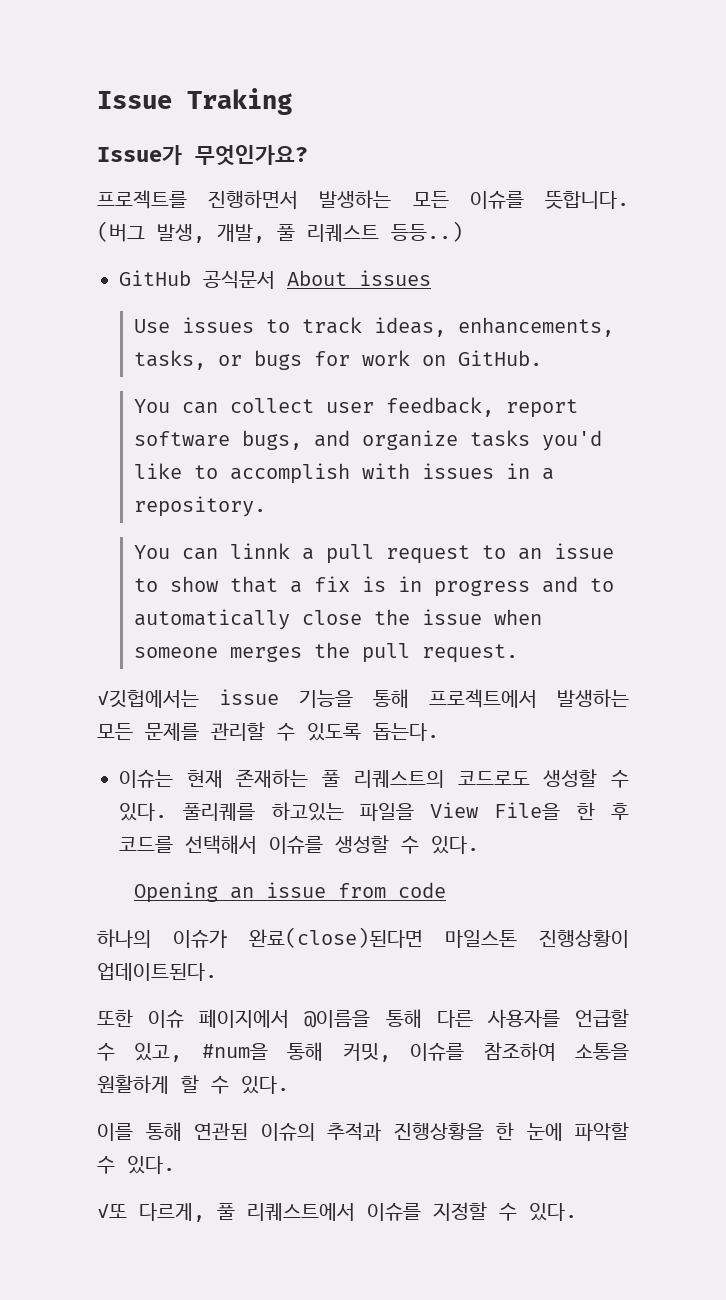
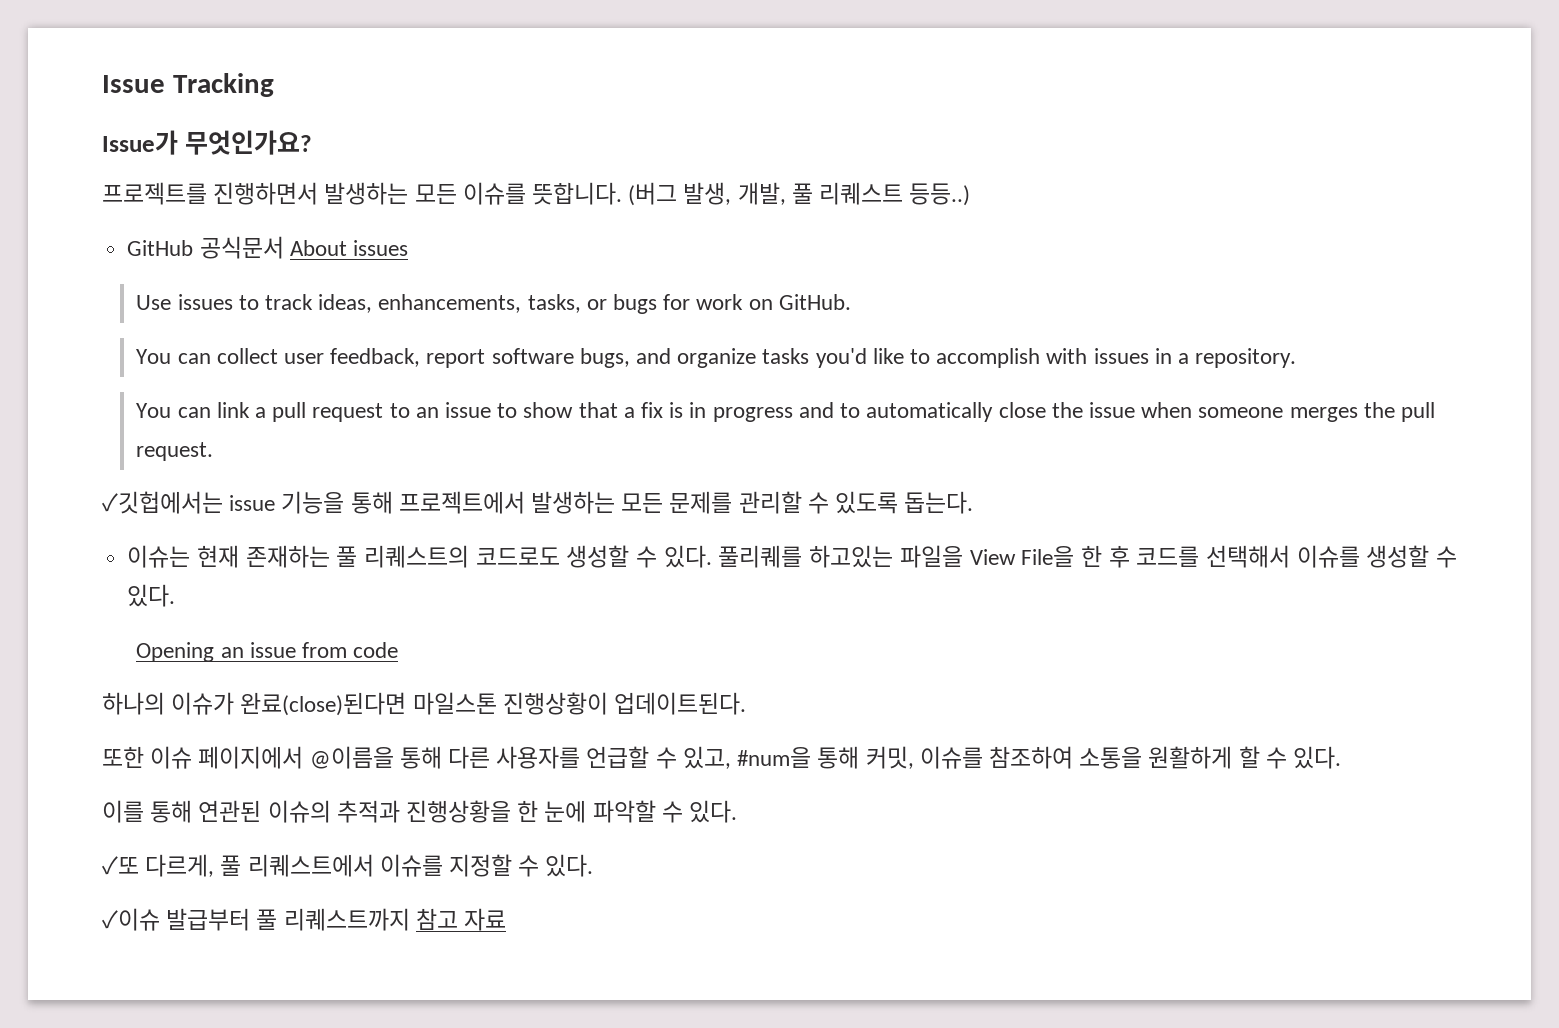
- Issue Traking
+ Issue Tracking
- You can linnk a pull request to an issue to show that a fix is in progress and to automatically close the issue when someone merges the pull request.
+ You can link a pull request to an issue to show that a fix is in progress and to automatically close the issue when someone merges the pull request.
+ ✓이슈 발급부터 풀 리퀘스트까지 참고 자료

